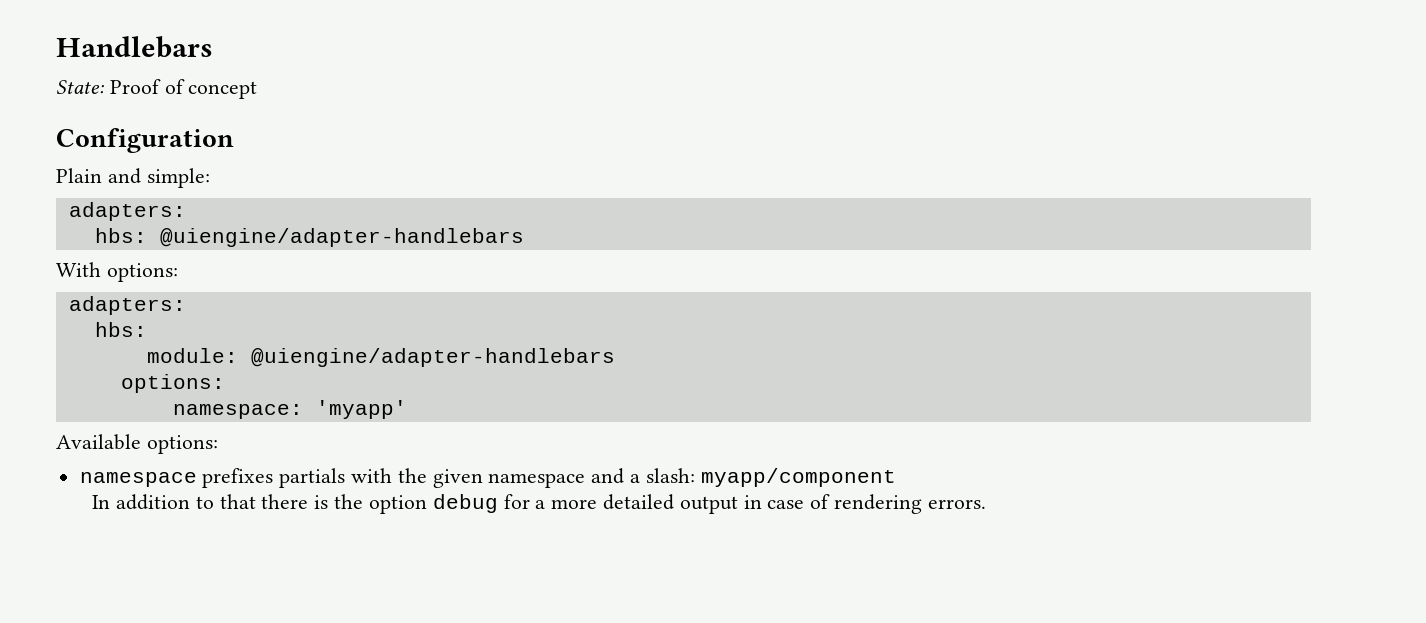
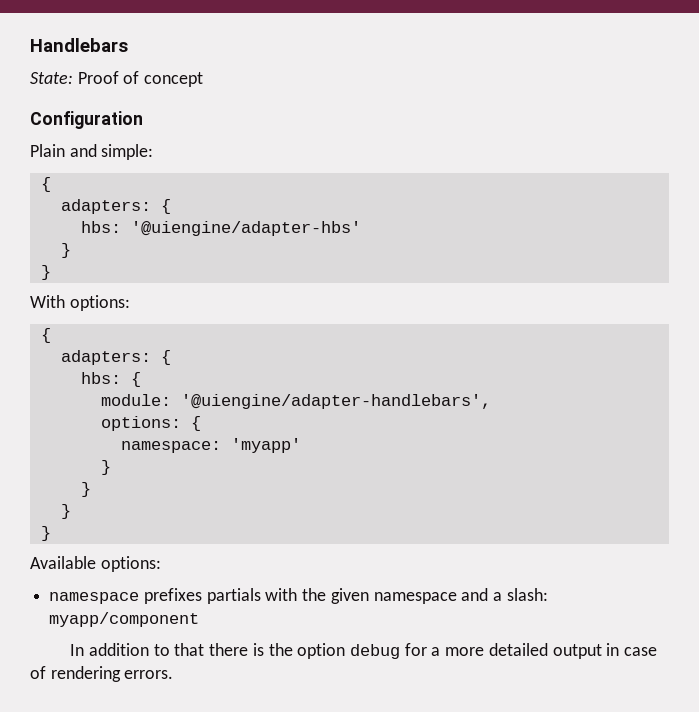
  Plain and simple:
- adapters:
- hbs: @uiengine/adapter-handlebars
+ {
+ adapters: {
+ hbs: '@uiengine/adapter-hbs'
+ }
+ }
  With options:
- adapters:
- hbs:
+ {
+ adapters: {
+ hbs: {
- module: @uiengine/adapter-handlebars
- options:
+ module: '@uiengine/adapter-handlebars',
+ options: {
  namespace: 'myapp'
+ }
+ }
+ }
+ }

